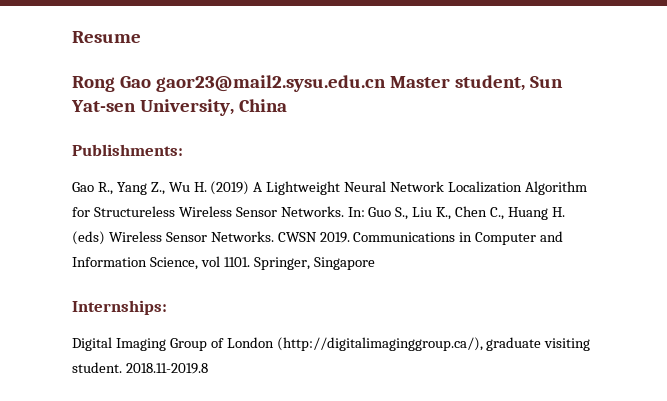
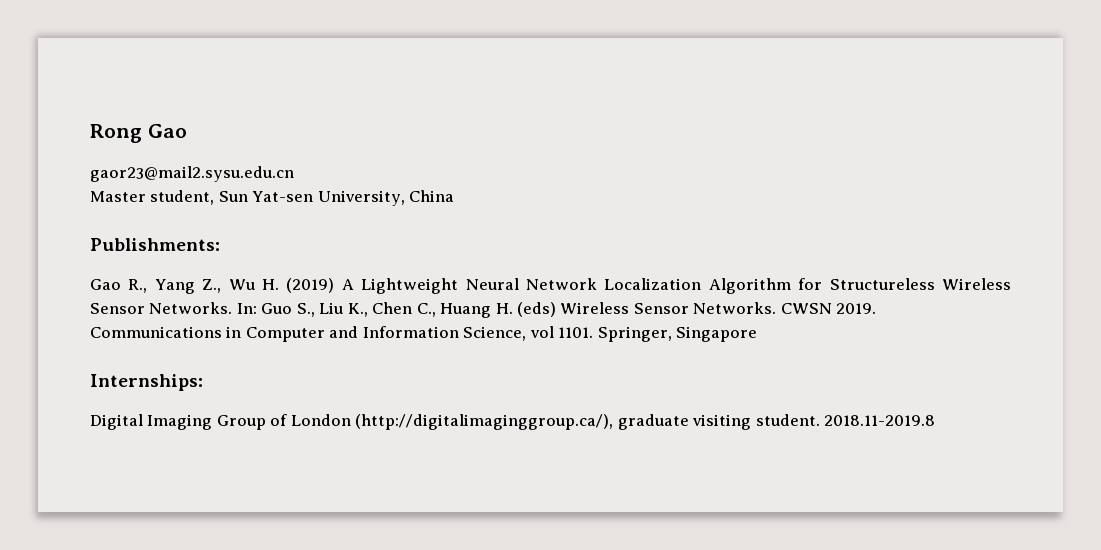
- Resume
- Rong Gao gaor23@mail2.sysu.edu.cn Master student, Sun Yat-sen University, China
+ Rong Gao
+ gaor23@mail2.sysu.edu.cn
+ Master student, Sun Yat-sen University, China

